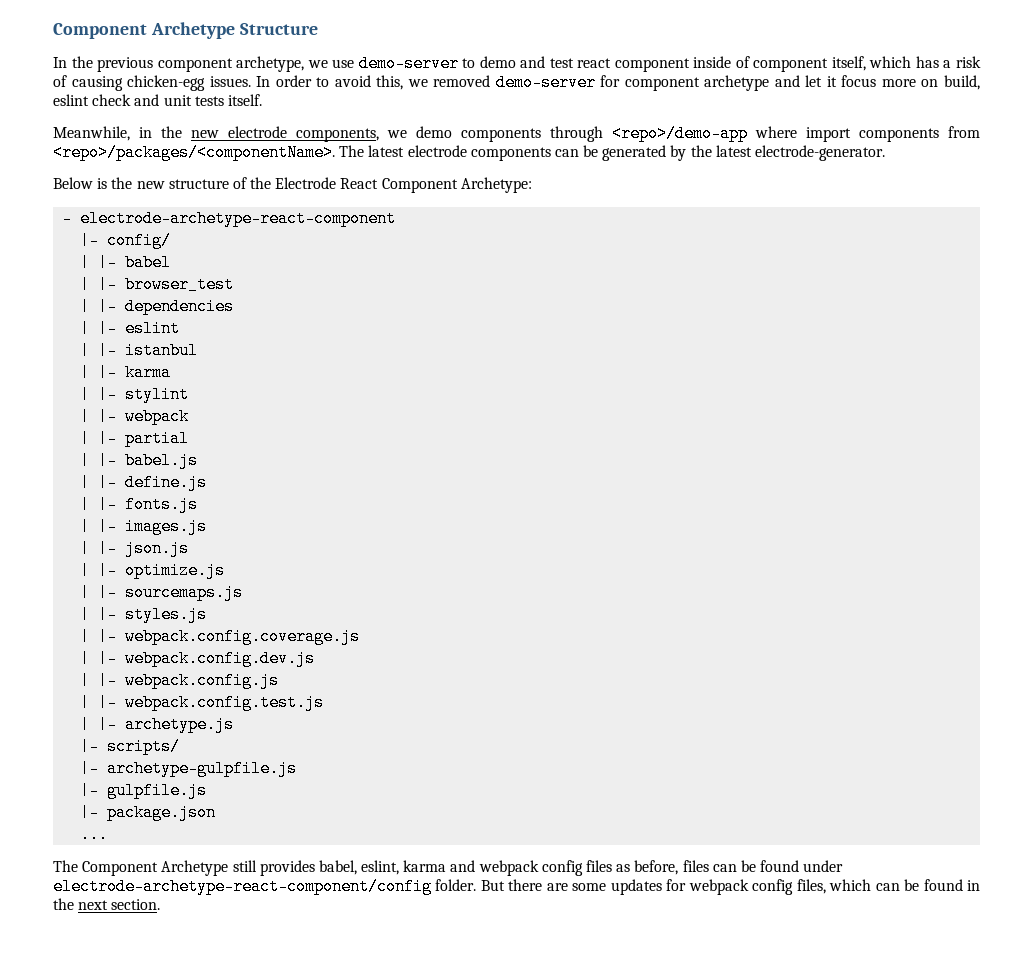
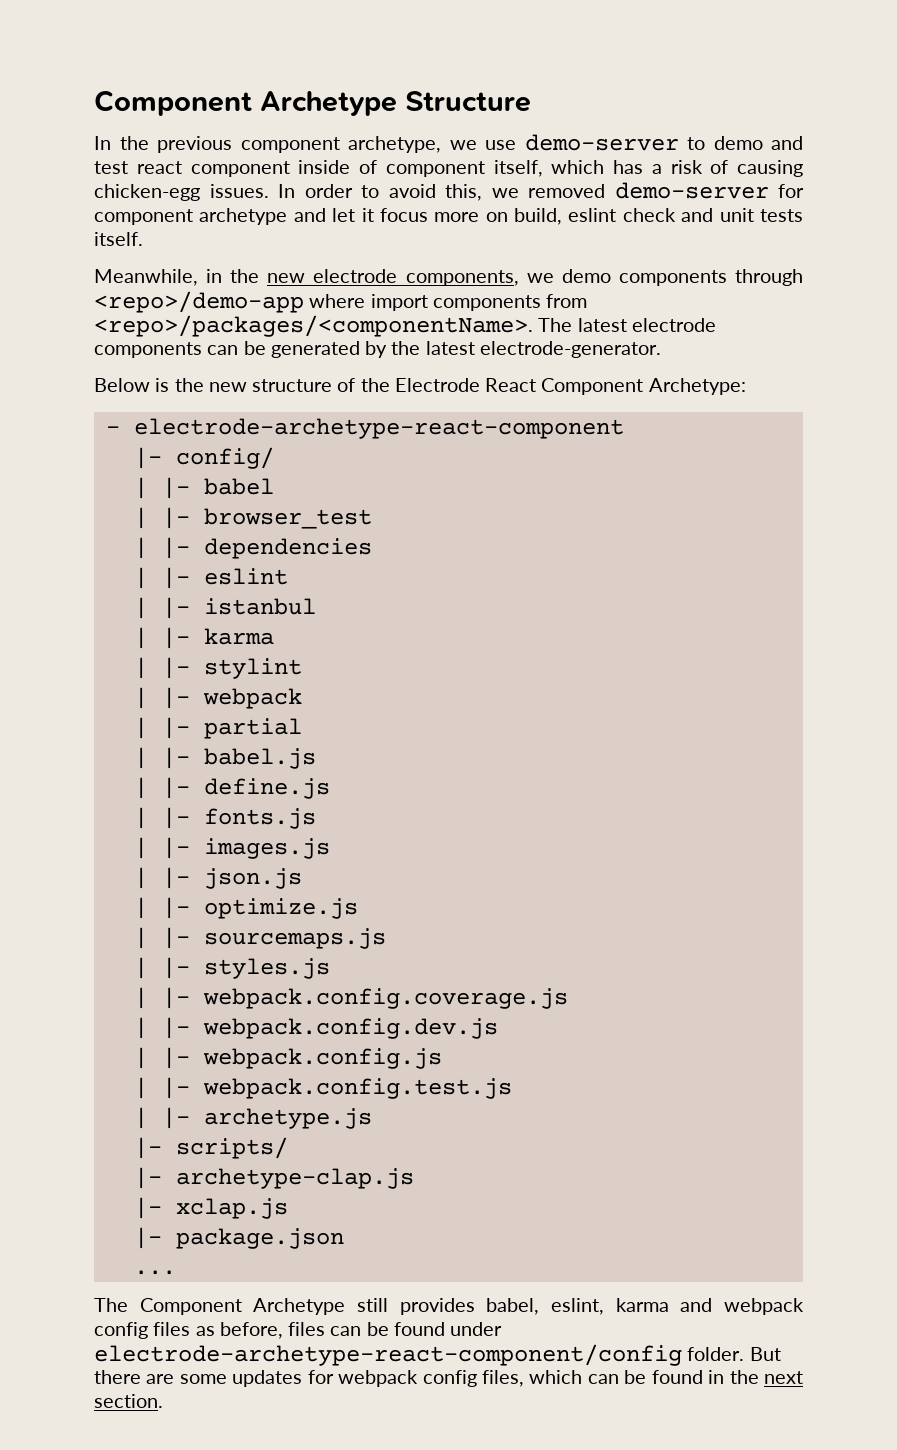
- |- archetype-gulpfile.js
- |- gulpfile.js
+ |- archetype-clap.js
+ |- xclap.js

